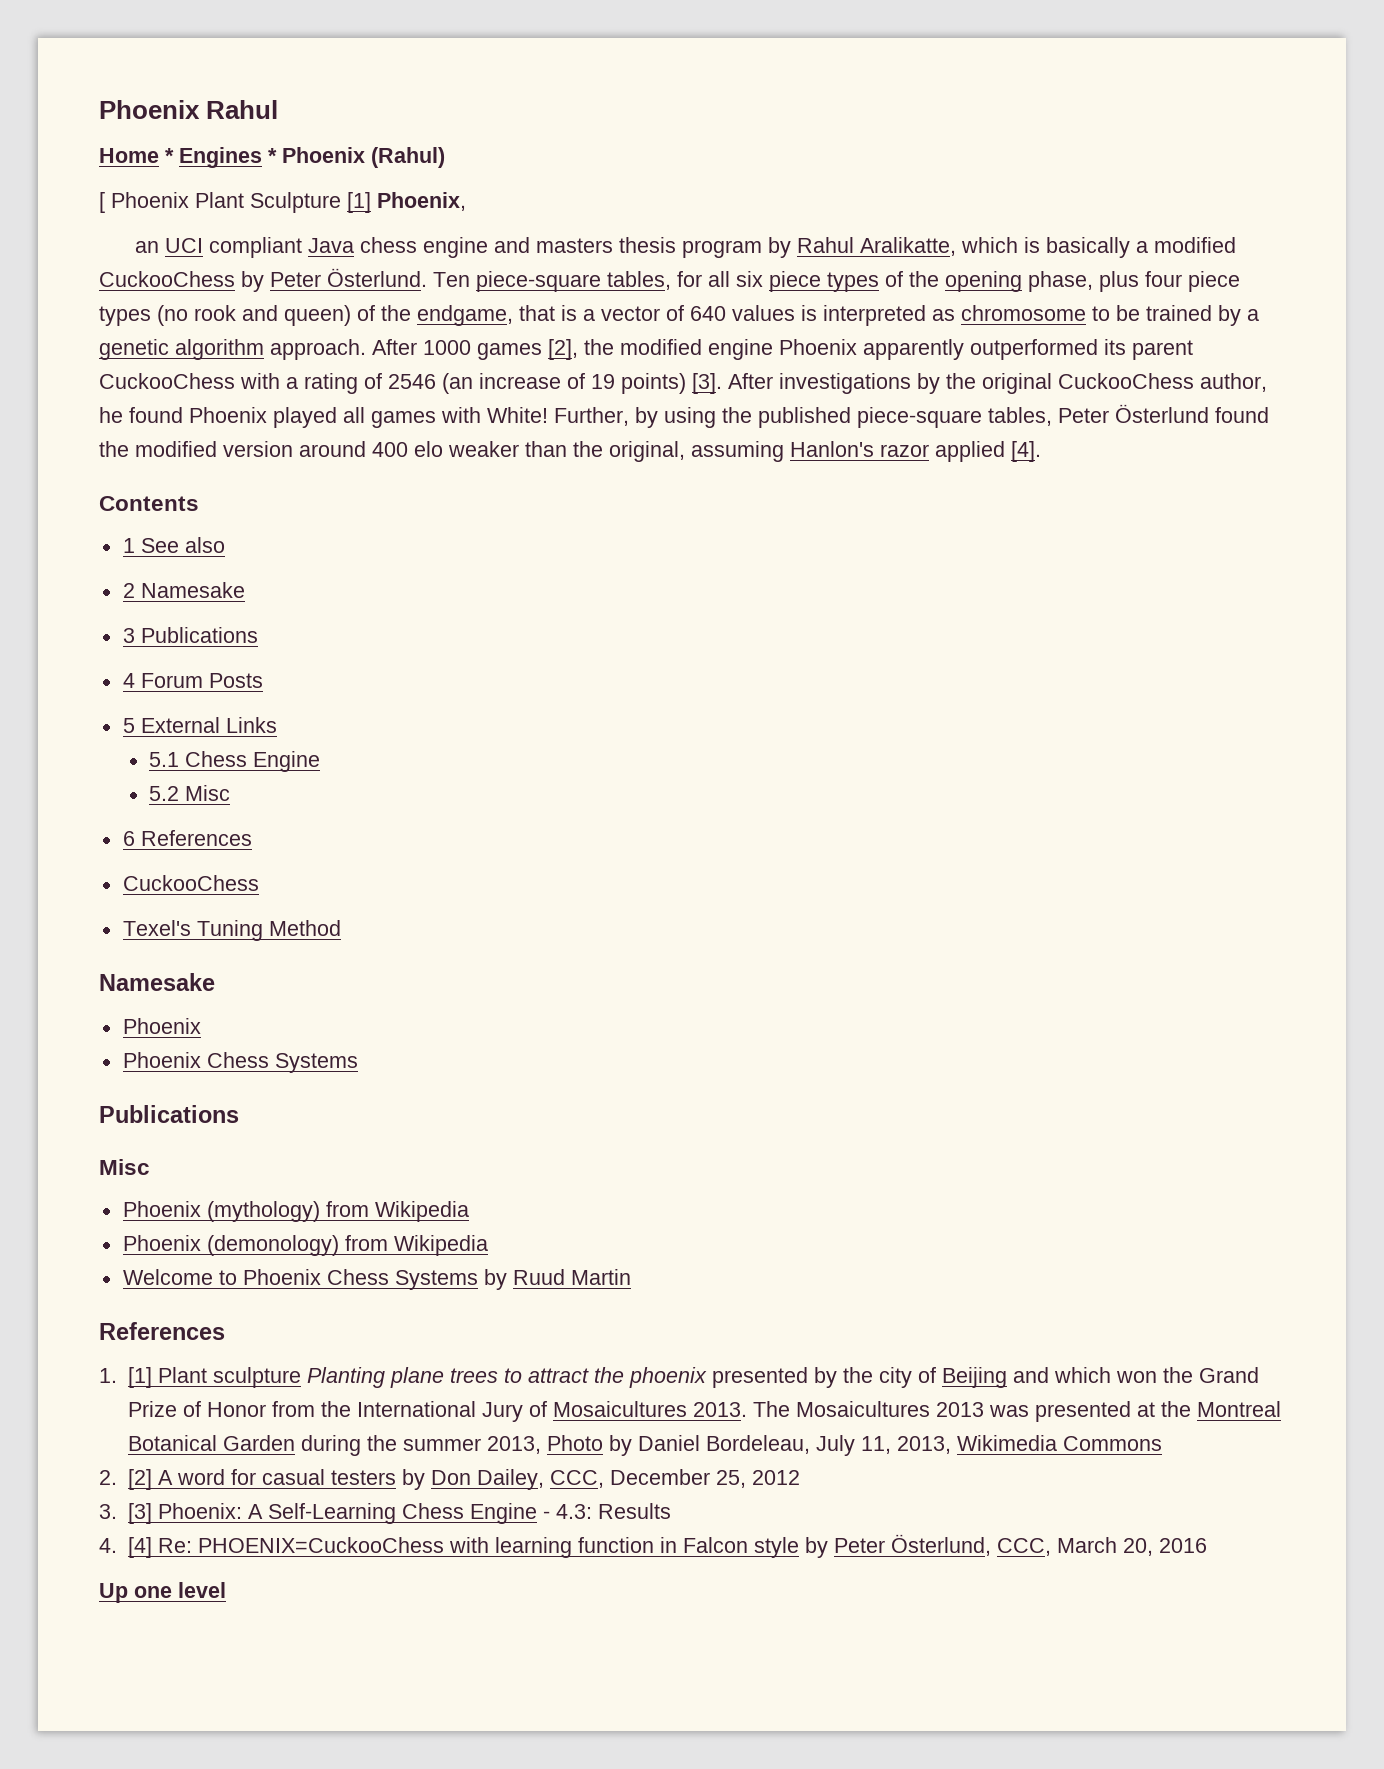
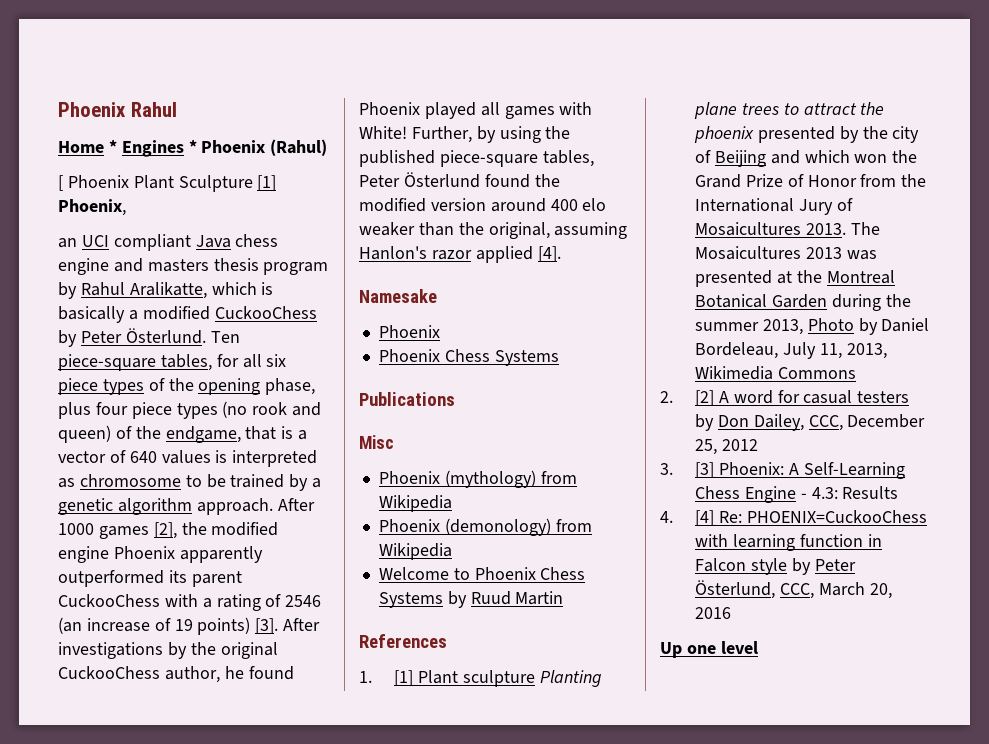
- Contents
- 1 See also
- 2 Namesake
- 3 Publications
- 4 Forum Posts
- 5 External Links
- 5.1 Chess Engine
- 5.2 Misc
- 6 References
- CuckooChess
- Texel's Tuning Method

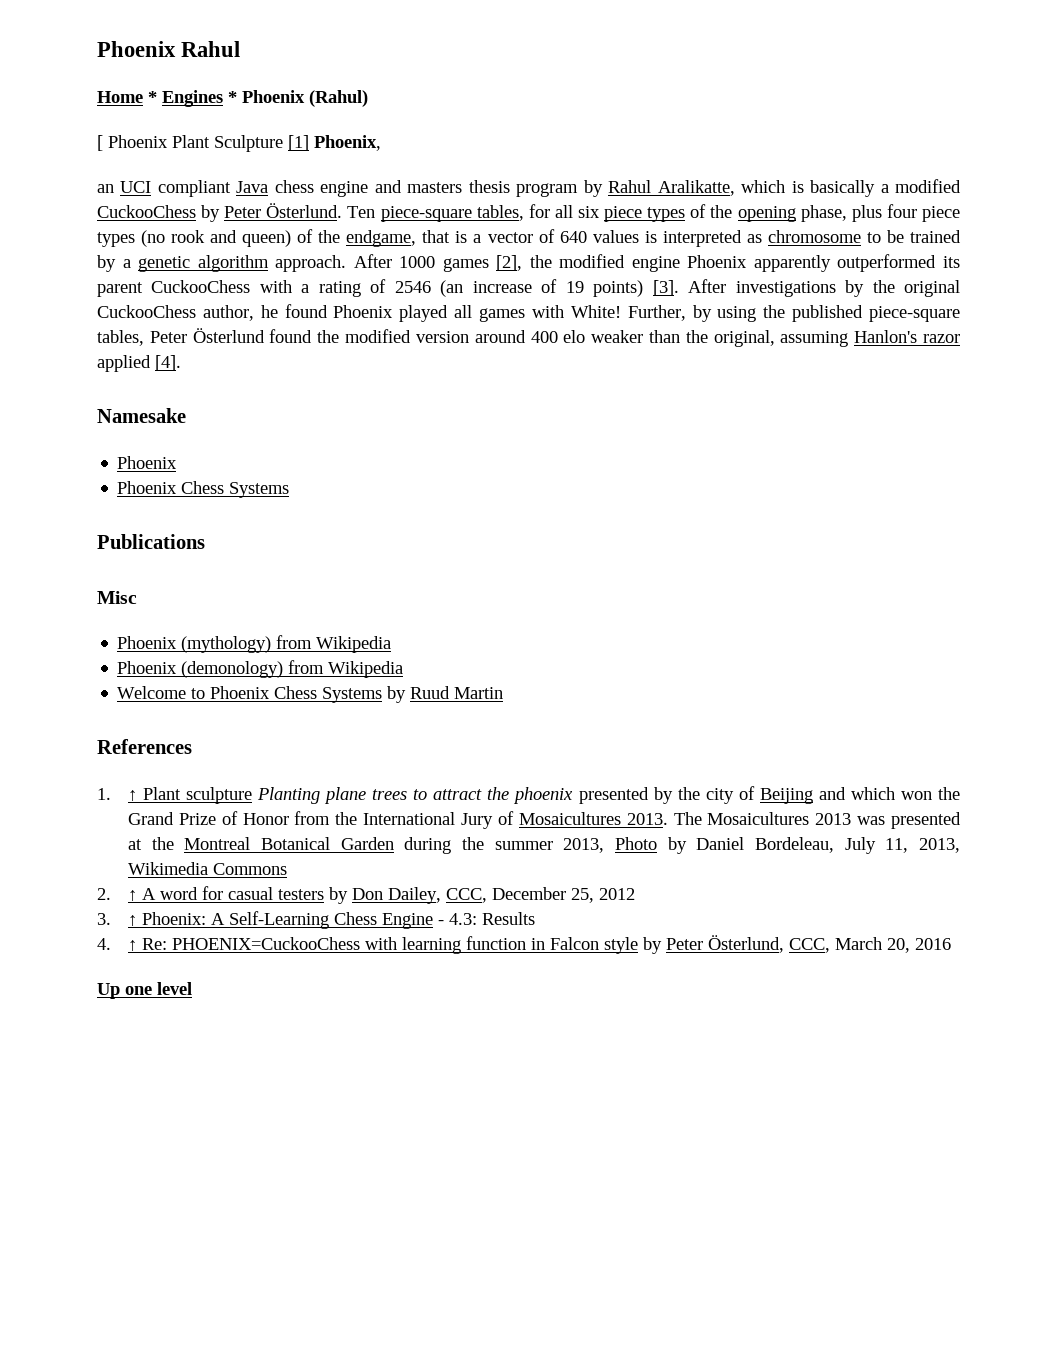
- 1. [1] Plant sculpture Planting plane trees to attract the phoenix presented by the city of Beijing and which won the Grand Prize of Honor from the International Jury of Mosaicultures 2013.
+ 1. ↑ Plant sculpture Planting plane trees to attract the phoenix presented by the city of Beijing and which won the Grand Prize of Honor from the International Jury of Mosaicultures 2013.
- 2. [2] A word for casual testers by Don Dailey, CCC, December 25, 2012
+ 2. ↑ A word for casual testers by Don Dailey, CCC, December 25, 2012
- 3. [3] Phoenix: A Self-Learning Chess Engine - 4.3: Results
+ 3. ↑ Phoenix: A Self-Learning Chess Engine - 4.3: Results
- 4. [4] Re: PHOENIX=CuckooChess with learning function in Falcon style by Peter Österlund, CCC, March 20, 2016
+ 4. ↑ Re: PHOENIX=CuckooChess with learning function in Falcon style by Peter Österlund, CCC, March 20, 2016

